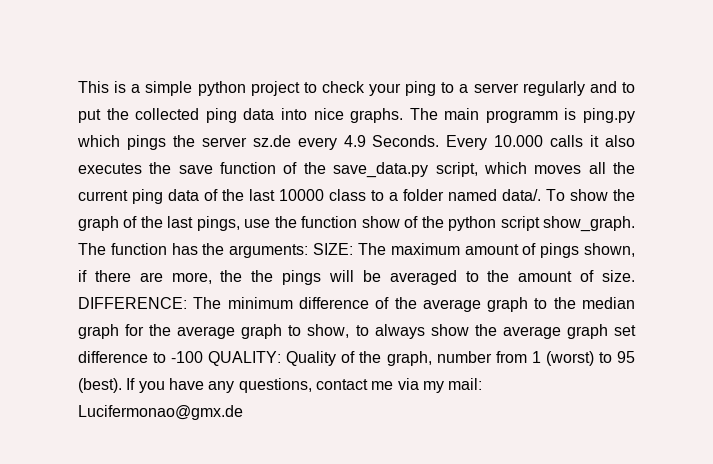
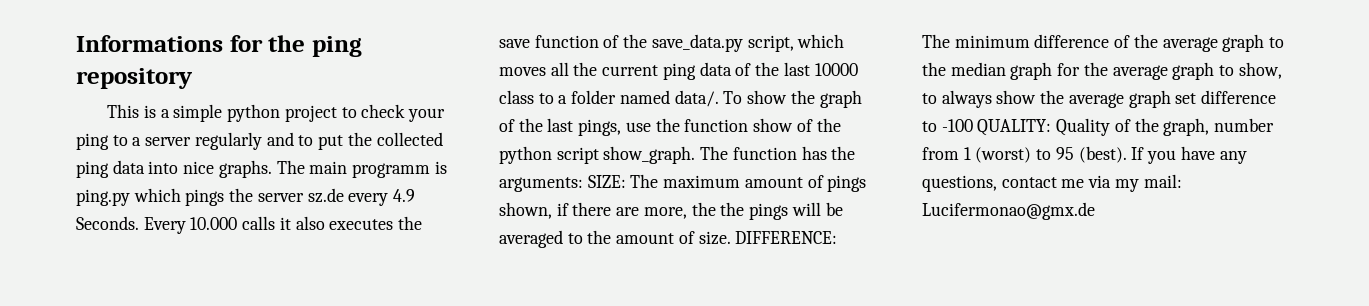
+ Informations for the ping repository

